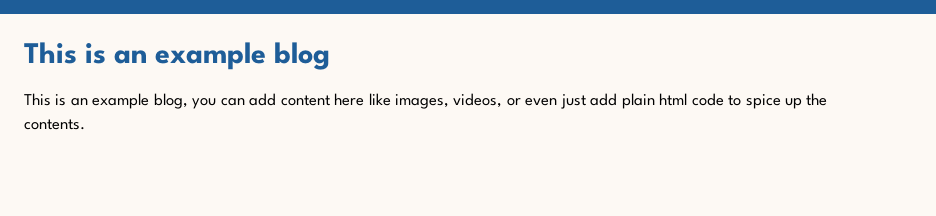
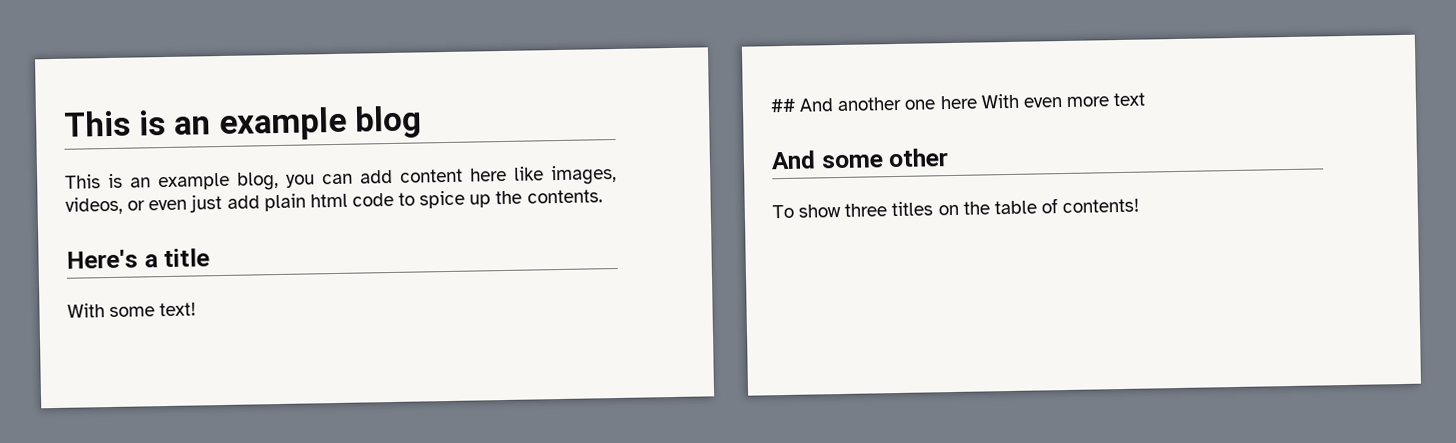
+ Here's a title
+ With some text!
+ ## And another one here With even more text
+ And some other
+ To show three titles on the table of contents!

